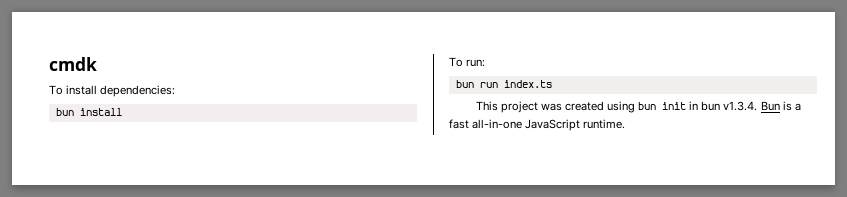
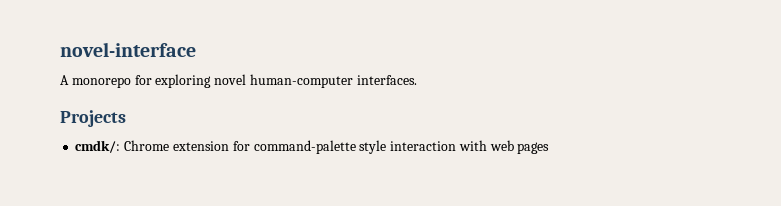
- cmdk
- To install dependencies:
- bun install
- To run:
- bun run index.ts
- This project was created using bun init in bun v1.3.4. Bun is a fast all-in-one JavaScript runtime.
+ novel-interface
+ A monorepo for exploring novel human-computer interfaces.
+ Projects
+ cmdk/: Chrome extension for command-palette style interaction with web pages

